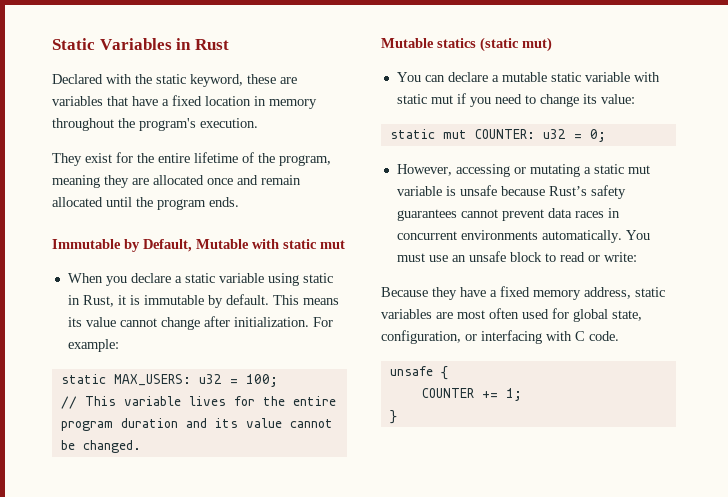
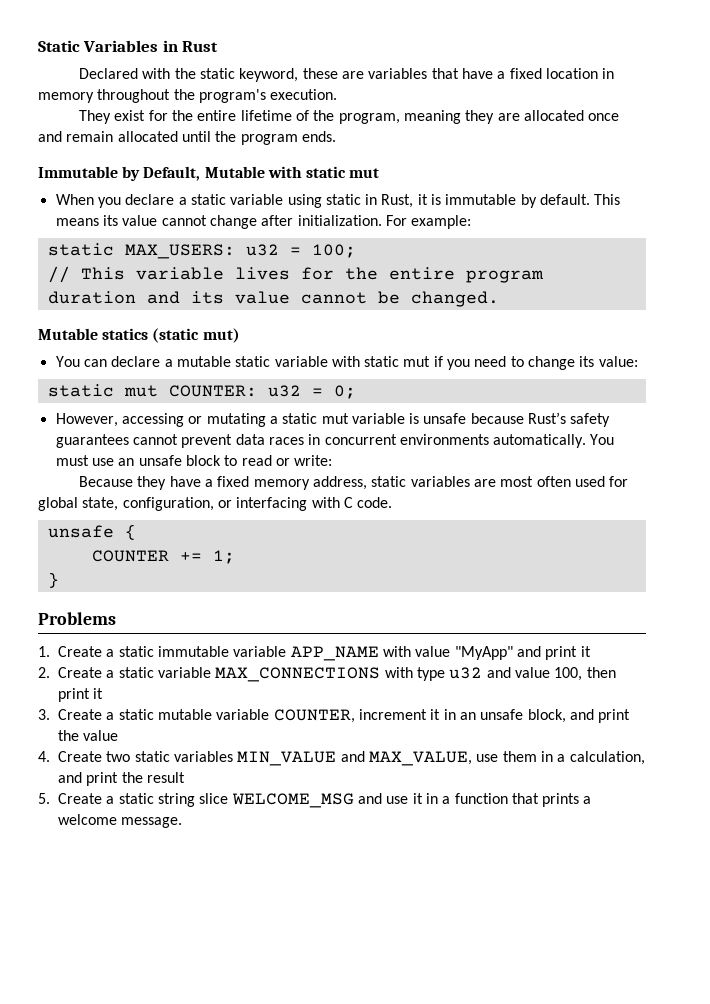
+ Problems
+ 1. Create a static immutable variable APP_NAME with value "MyApp" and print it
+ 2. Create a static variable MAX_CONNECTIONS with type u32 and value 100, then print it
+ 3. Create a static mutable variable COUNTER, increment it in an unsafe block, and print the value
+ 4. Create two static variables MIN_VALUE and MAX_VALUE, use them in a calculation, and print the result
+ 5. Create a static string slice WELCOME_MSG and use it in a function that prints a welcome message.

